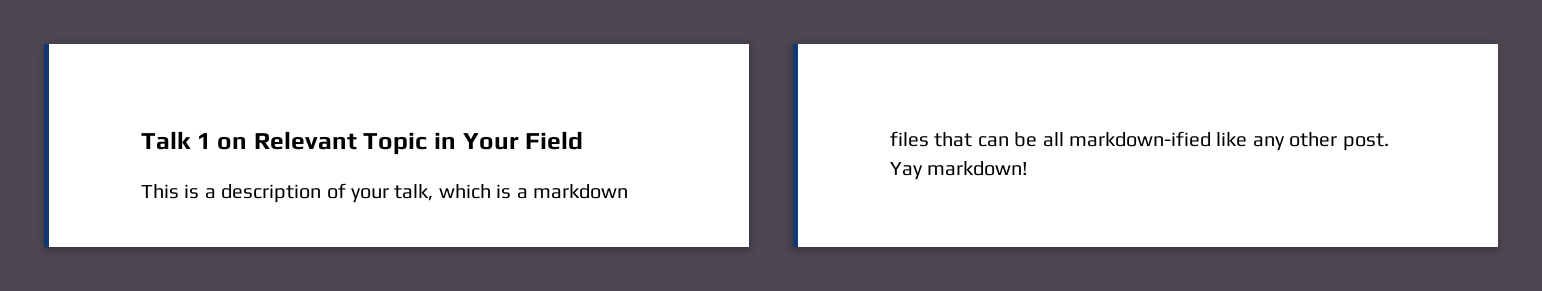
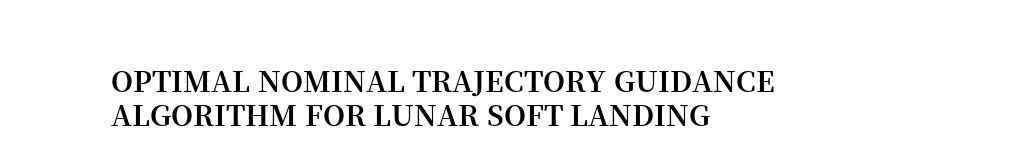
- Talk 1 on Relevant Topic in Your Field
- This is a description of your talk, which is a markdown files that can be all markdown-ified like any other post. Yay markdown!
+ OPTIMAL NOMINAL TRAJECTORY GUIDANCE ALGORITHM FOR LUNAR SOFT LANDING

